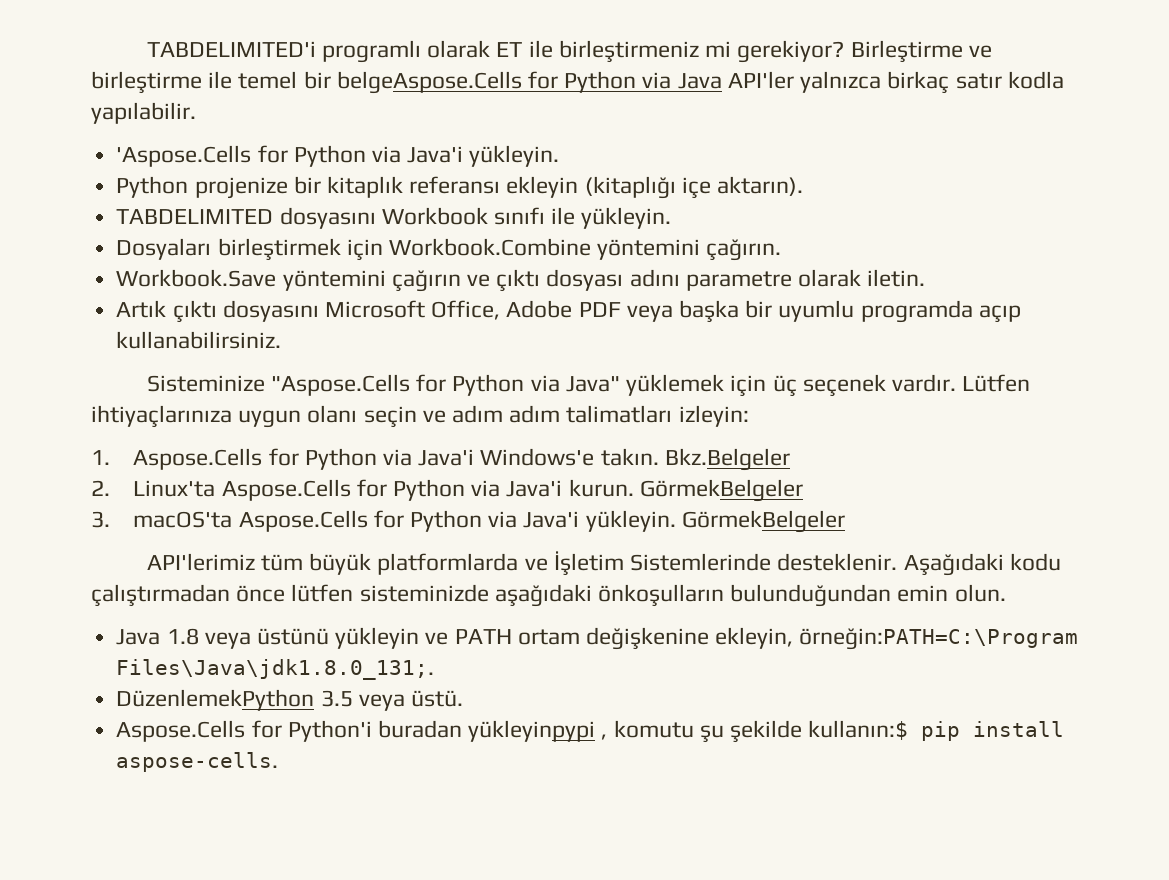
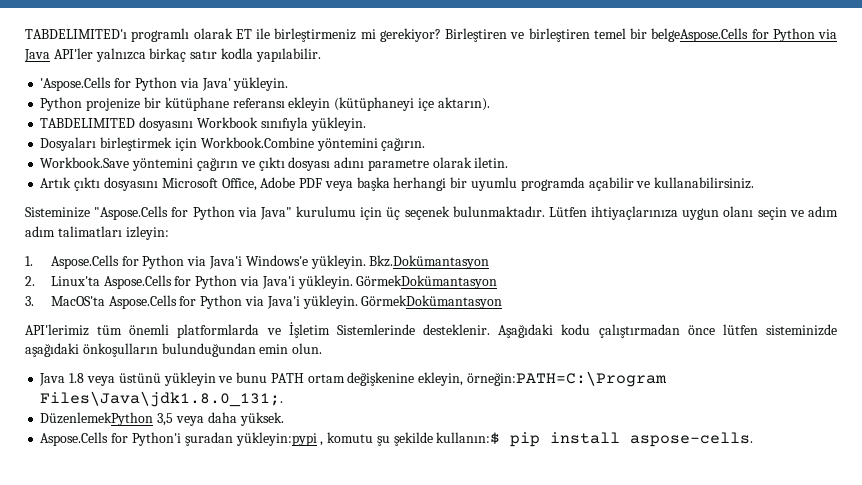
- TABDELIMITED'i programlı olarak ET ile birleştirmeniz mi gerekiyor?
+ TABDELIMITED'ı programlı olarak ET ile birleştirmeniz mi gerekiyor?
- Birleştirme ve birleştirme ile temel bir belgeAspose.Cells for Python via Java API'ler yalnızca birkaç satır kodla yapılabilir.
+ Birleştiren ve birleştiren temel bir belgeAspose.Cells for Python via Java API'ler yalnızca birkaç satır kodla yapılabilir.
- 'Aspose.Cells for Python via Java'i yükleyin.
+ 'Aspose.Cells for Python via Java' yükleyin.
- Python projenize bir kitaplık referansı ekleyin (kitaplığı içe aktarın).
+ Python projenize bir kütüphane referansı ekleyin (kütüphaneyi içe aktarın).
- TABDELIMITED dosyasını Workbook sınıfı ile yükleyin.
+ TABDELIMITED dosyasını Workbook sınıfıyla yükleyin.
- Artık çıktı dosyasını Microsoft Office, Adobe PDF veya başka bir uyumlu programda açıp kullanabilirsiniz.
+ Artık çıktı dosyasını Microsoft Office, Adobe PDF veya başka herhangi bir uyumlu programda açabilir ve kullanabilirsiniz.
- Sisteminize "Aspose.Cells for Python via Java" yüklemek için üç seçenek vardır.
+ Sisteminize "Aspose.Cells for Python via Java" kurulumu için üç seçenek bulunmaktadır.
- 1. Aspose.Cells for Python via Java'i Windows'e takın. Bkz.Belgeler
+ 1. Aspose.Cells for Python via Java'i Windows'e yükleyin. Bkz.Dokümantasyon
- 2. Linux'ta Aspose.Cells for Python via Java'i kurun. GörmekBelgeler
+ 2. Linux'ta Aspose.Cells for Python via Java'i yükleyin. GörmekDokümantasyon
- 3. macOS'ta Aspose.Cells for Python via Java'i yükleyin. GörmekBelgeler
+ 3. MacOS'ta Aspose.Cells for Python via Java'i yükleyin. GörmekDokümantasyon
- API'lerimiz tüm büyük platformlarda ve İşletim Sistemlerinde desteklenir.
+ API'lerimiz tüm önemli platformlarda ve İşletim Sistemlerinde desteklenir.
- Java 1.8 veya üstünü yükleyin ve PATH ortam değişkenine ekleyin, örneğin:PATH=C:\Program Files\Java\jdk1.8.0_131;.
+ Java 1.8 veya üstünü yükleyin ve bunu PATH ortam değişkenine ekleyin, örneğin:PATH=C:\Program Files\Java\jdk1.8.0_131;.
- DüzenlemekPython 3.5 veya üstü.
+ DüzenlemekPython 3,5 veya daha yüksek.
- Aspose.Cells for Python'i buradan yükleyinpypi , komutu şu şekilde kullanın:$ pip install aspose-cells.
+ Aspose.Cells for Python'i şuradan yükleyin:pypi , komutu şu şekilde kullanın:$ pip install aspose-cells.

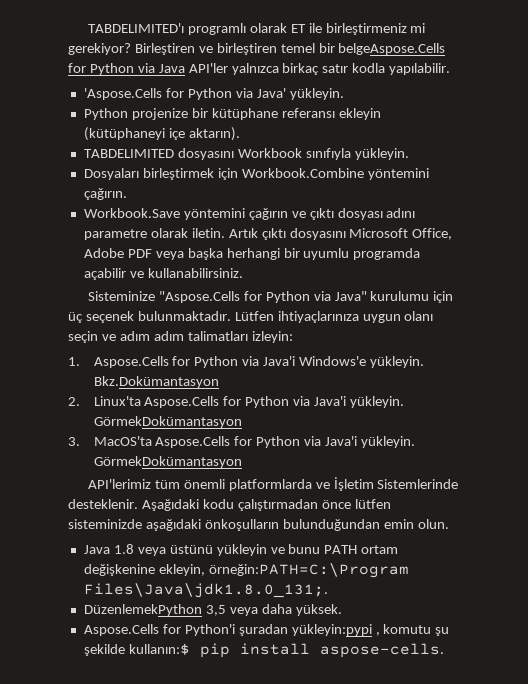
- Workbook.Save yöntemini çağırın ve çıktı dosyası adını parametre olarak iletin.
- Artık çıktı dosyasını Microsoft Office, Adobe PDF veya başka herhangi bir uyumlu programda açabilir ve kullanabilirsiniz.
+ Workbook.Save yöntemini çağırın ve çıktı dosyası adını parametre olarak iletin. Artık çıktı dosyasını Microsoft Office, Adobe PDF veya başka herhangi bir uyumlu programda açabilir ve kullanabilirsiniz.

